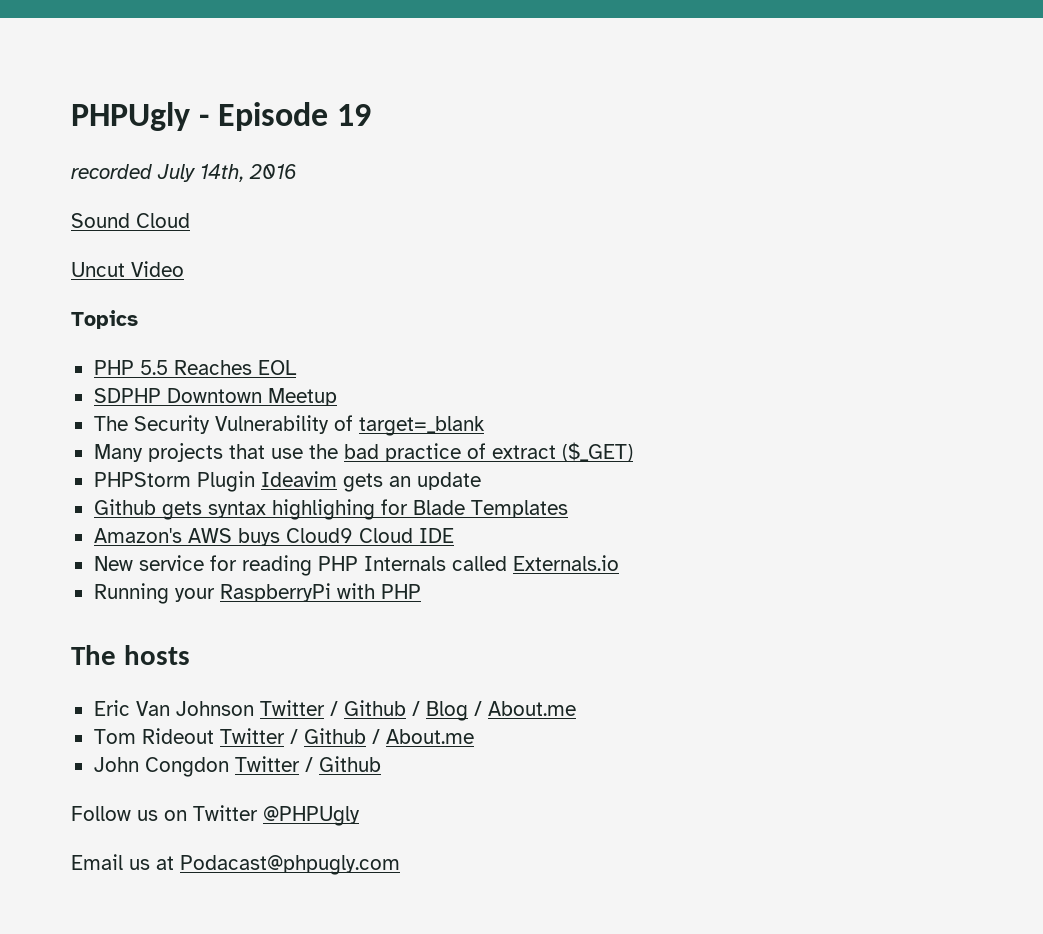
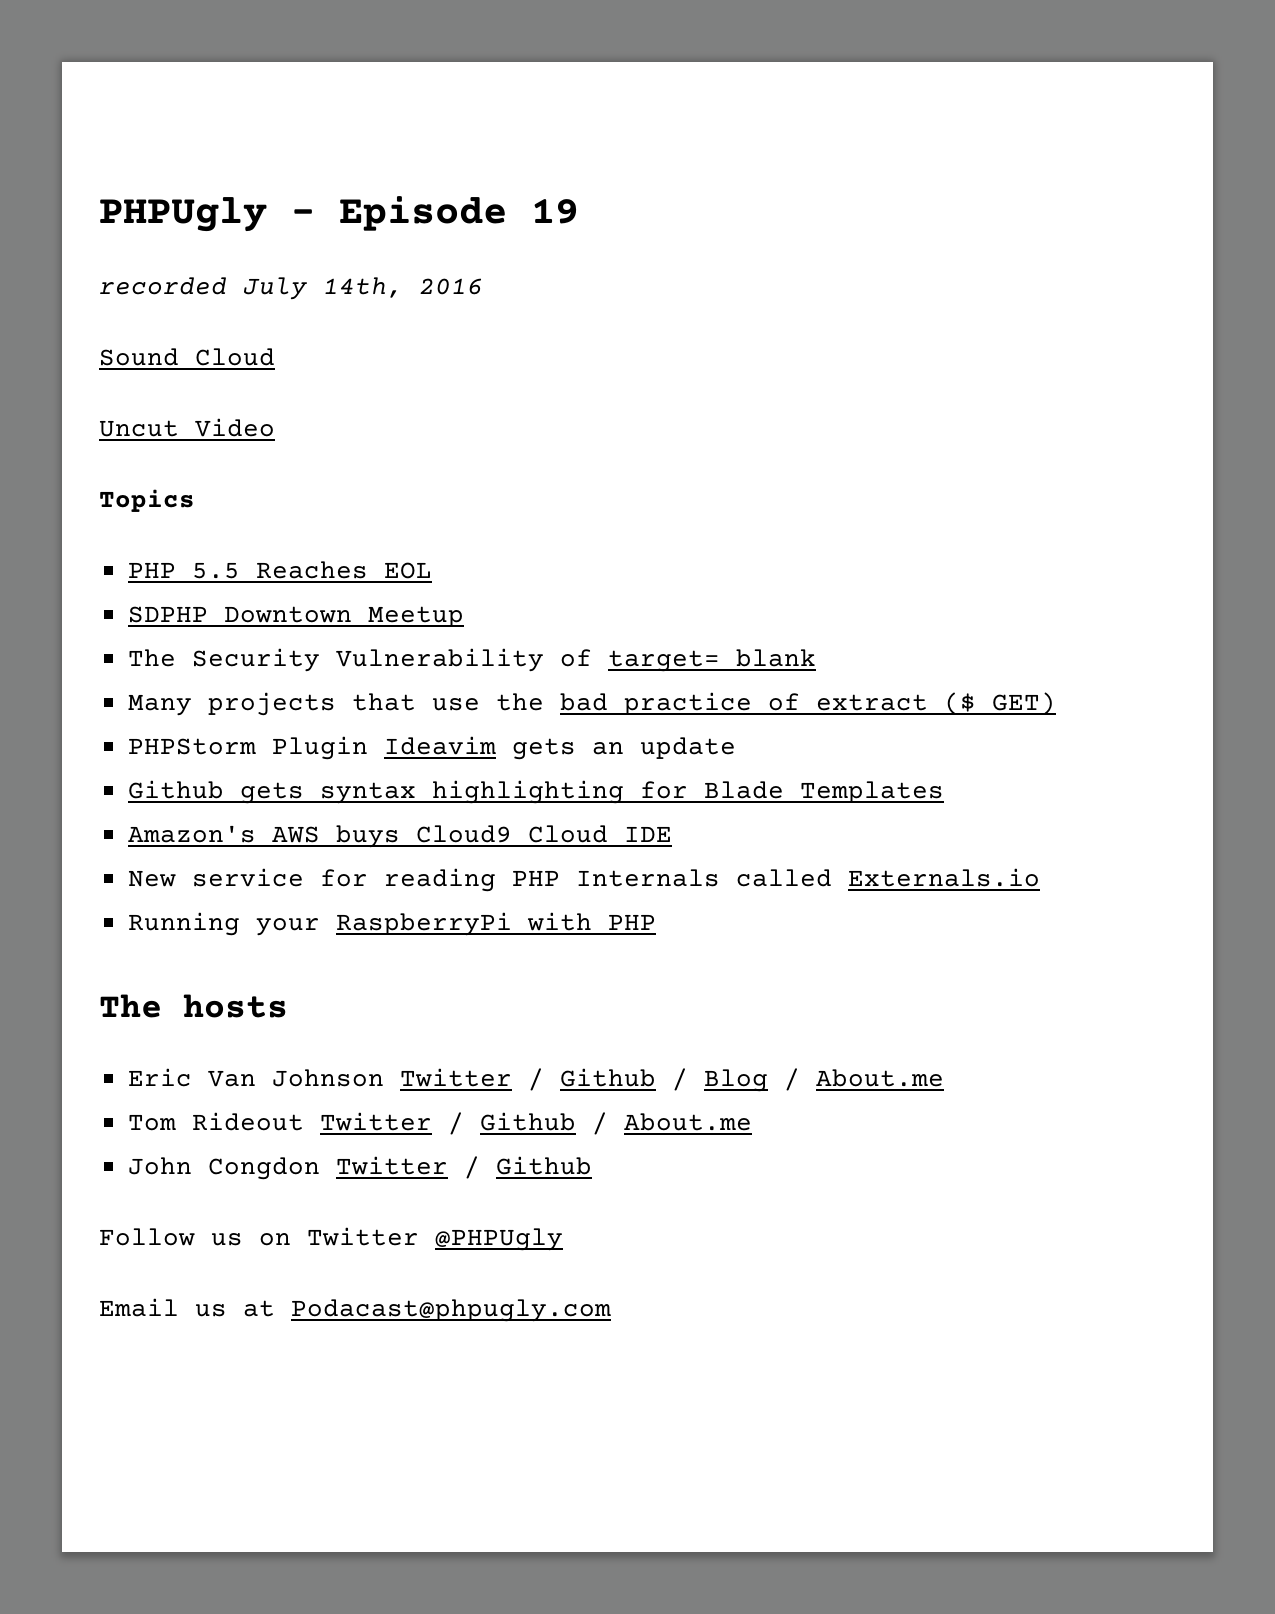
- Github gets syntax highlighing for Blade Templates
+ Github gets syntax highlighting for Blade Templates

